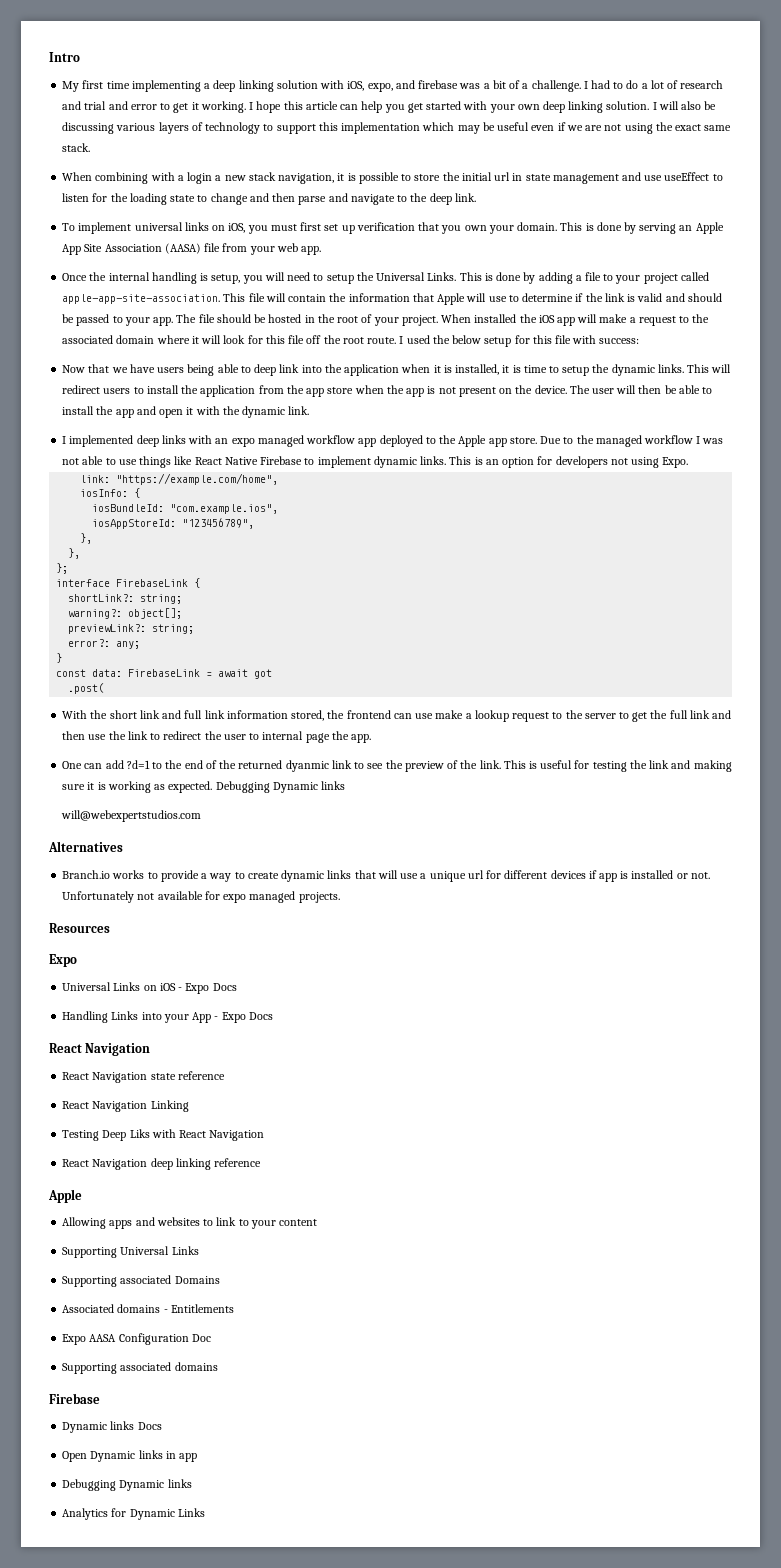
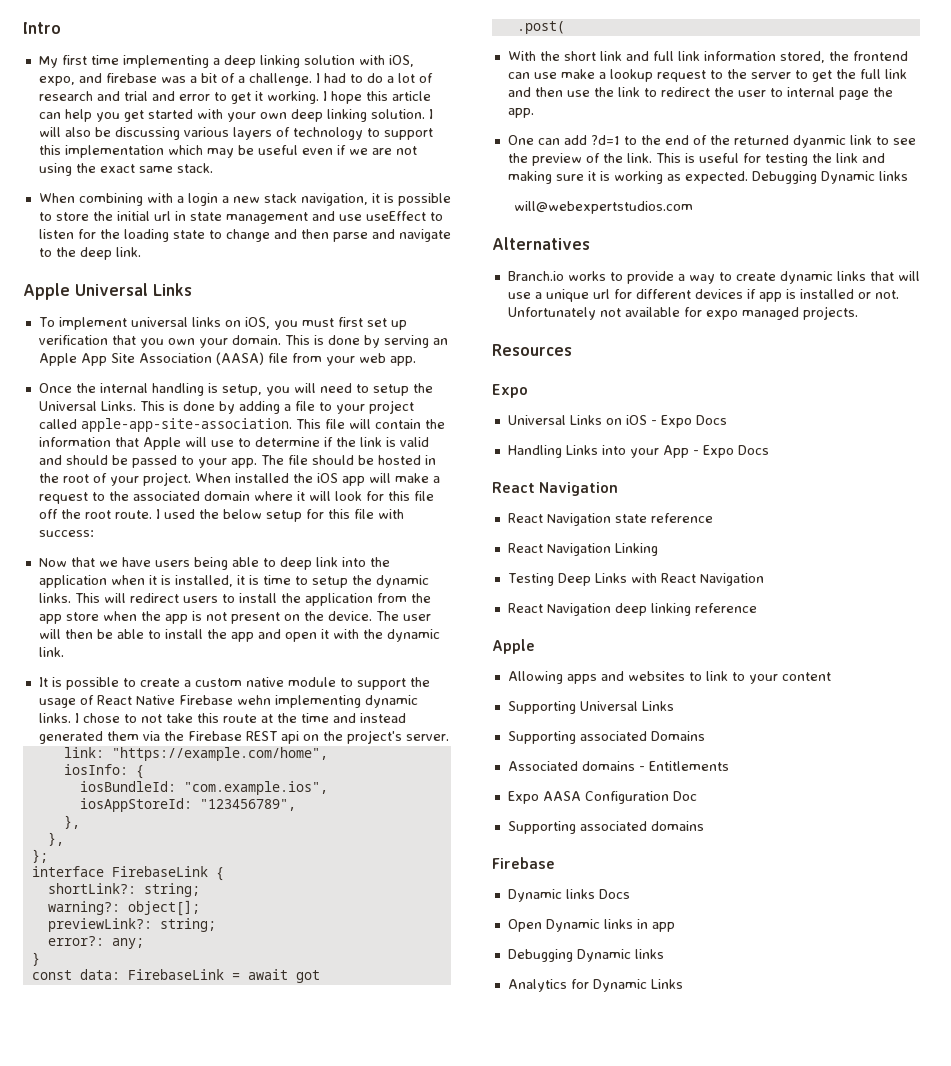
+ Apple Universal Links
- I implemented deep links with an expo managed workflow app deployed to the Apple app store. Due to the managed workflow I was not able to use things like React Native Firebase to implement dynamic links. This is an option for developers not using Expo.
+ It is possible to create a custom native module to support the usage of React Native Firebase wehn implementing dynamic links. I chose to not take this route at the time and instead generated them via the Firebase REST api on the project's server.
- Testing Deep Liks with React Navigation
+ Testing Deep Links with React Navigation

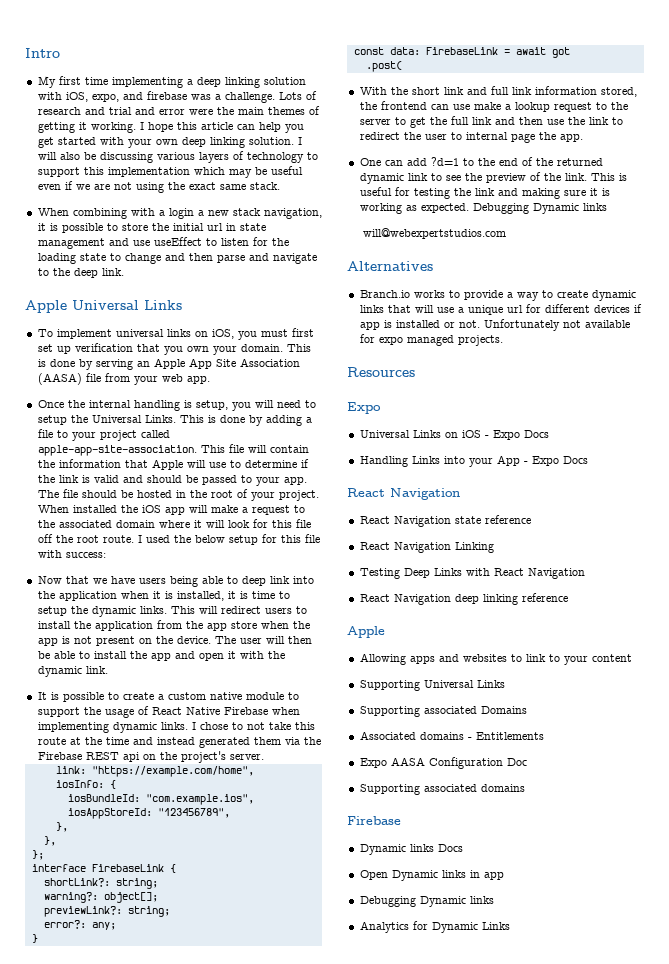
- My first time implementing a deep linking solution with iOS, expo, and firebase was a bit of a challenge. I had to do a lot of research and trial and error to get it working.
+ My first time implementing a deep linking solution with iOS, expo, and firebase was a challenge. Lots of research and trial and error were the main themes of getting it working.
- It is possible to create a custom native module to support the usage of React Native Firebase wehn implementing dynamic links.
+ It is possible to create a custom native module to support the usage of React Native Firebase when implementing dynamic links.
- One can add ?d=1 to the end of the returned dyanmic link to see the preview of the link.
+ One can add ?d=1 to the end of the returned dynamic link to see the preview of the link.

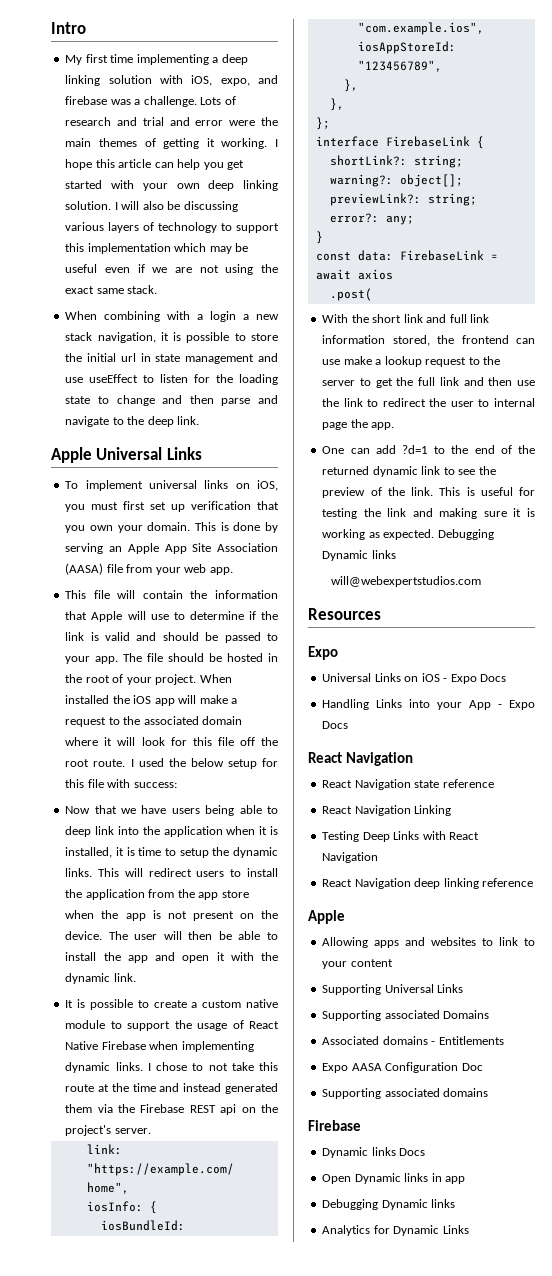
- Once the internal handling is setup, you will need to setup the Universal Links. This is done by adding a file to your project called apple-app-site-association.
- const data: FirebaseLink = await got
+ const data: FirebaseLink = await axios
- Alternatives
- Branch.io works to provide a way to create dynamic links that will use a unique url for different devices if app is installed or not. Unfortunately not available for expo managed projects.

